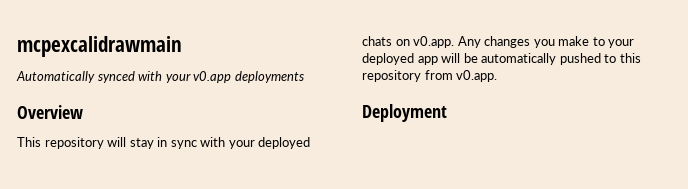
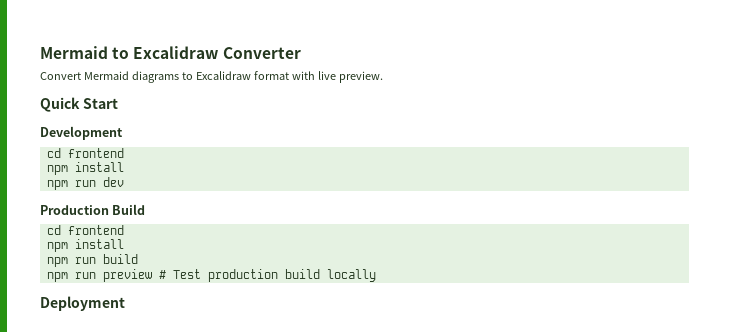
- mcpexcalidrawmain
- Automatically synced with your v0.app deployments
- Overview
- This repository will stay in sync with your deployed chats on v0.app. Any changes you make to your deployed app will be automatically pushed to this repository from v0.app.
+ Mermaid to Excalidraw Converter
+ Convert Mermaid diagrams to Excalidraw format with live preview.
+ Quick Start
+ Development
+ cd frontend
+ npm install
+ npm run dev
+ Production Build
+ cd frontend
+ npm install
+ npm run build
+ npm run preview # Test production build locally

